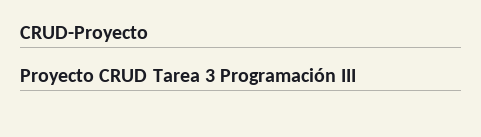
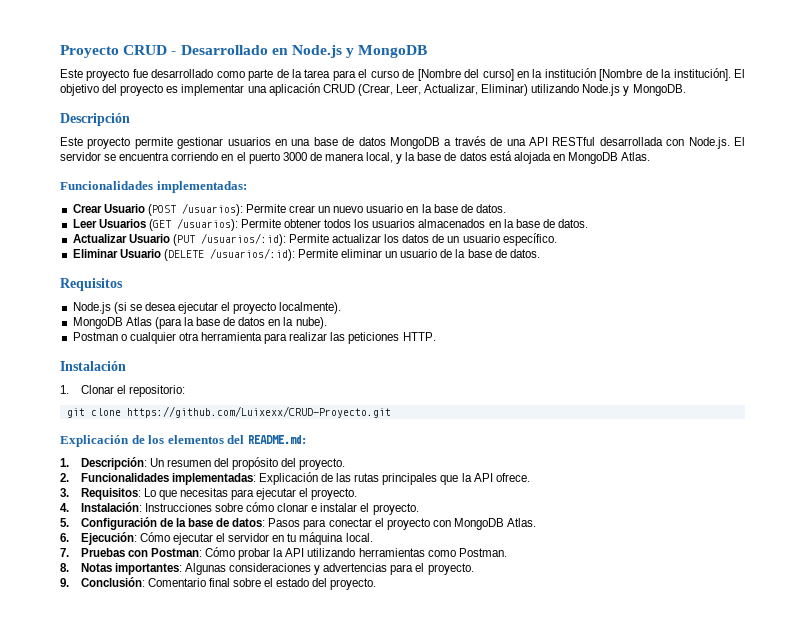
- CRUD-Proyecto
- Proyecto CRUD Tarea 3 Programación III
+ Proyecto CRUD - Desarrollado en Node.js y MongoDB
+ Este proyecto fue desarrollado como parte de la tarea para el curso de [Nombre del curso] en la institución [Nombre de la institución]. El objetivo del proyecto es implementar una aplicación CRUD (Crear, Leer, Actualizar, Eliminar) utilizando Node.js y MongoDB.
+ Descripción
+ Este proyecto permite gestionar usuarios en una base de datos MongoDB a través de una API RESTful desarrollada con Node.js. El servidor se encuentra corriendo en el puerto 3000 de manera local, y la base de datos está alojada en MongoDB Atlas.
+ Funcionalidades implementadas:
+ Crear Usuario (POST /usuarios): Permite crear un nuevo usuario en la base de datos.
+ Leer Usuarios (GET /usuarios): Permite obtener todos los usuarios almacenados en la base de datos.
+ Actualizar Usuario (PUT /usuarios/:id): Permite actualizar los datos de un usuario específico.
+ Eliminar Usuario (DELETE /usuarios/:id): Permite eliminar un usuario de la base de datos.
+ Requisitos
+ Node.js (si se desea ejecutar el proyecto localmente).
+ MongoDB Atlas (para la base de datos en la nube).
+ Postman o cualquier otra herramienta para realizar las peticiones HTTP.
+ Instalación
+ 1. Clonar el repositorio:
+ git clone https://github.com/Luixexx/CRUD-Proyecto.git
+ Explicación de los elementos del README.md:
+ 1. Descripción: Un resumen del propósito del proyecto.
+ 2. Funcionalidades implementadas: Explicación de las rutas principales que la API ofrece.
+ 3. Requisitos: Lo que necesitas para ejecutar el proyecto.
+ 4. Instalación: Instrucciones sobre cómo clonar e instalar el proyecto.
+ 5. Configuración de la base de datos: Pasos para conectar el proyecto con MongoDB Atlas.
+ 6. Ejecución: Cómo ejecutar el servidor en tu máquina local.
+ 7. Pruebas con Postman: Cómo probar la API utilizando herramientas como Postman.
+ 8. Notas importantes: Algunas consideraciones y advertencias para el proyecto.
+ 9. Conclusión: Comentario final sobre el estado del proyecto.

